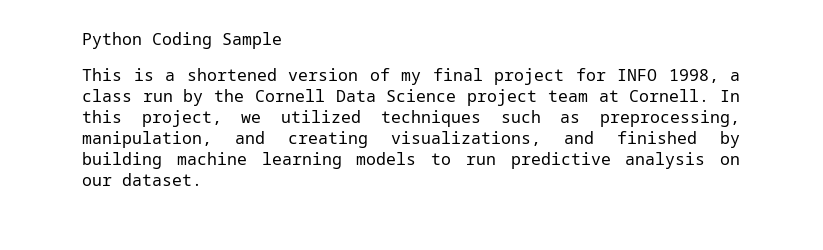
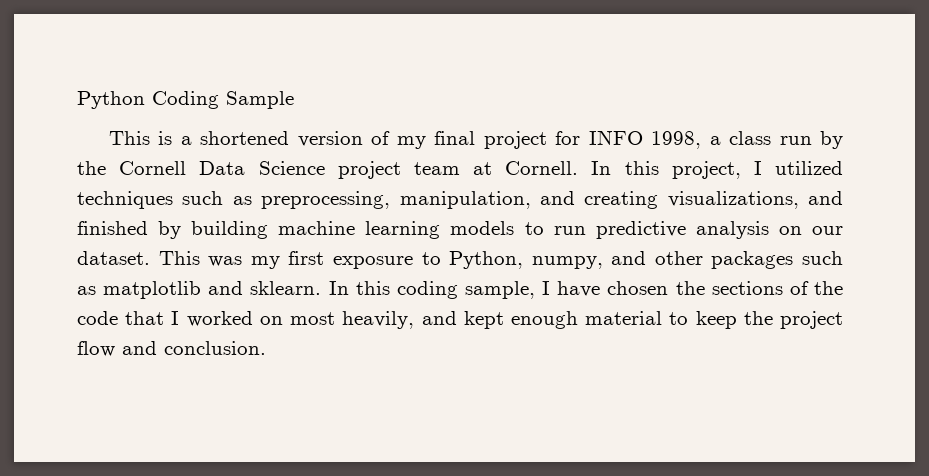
- In this project, we utilized techniques such as preprocessing, manipulation, and creating visualizations, and finished by building machine learning models to run predictive analysis on our dataset.
+ In this project, I utilized techniques such as preprocessing, manipulation, and creating visualizations, and finished by building machine learning models to run predictive analysis on our dataset.
+ This was my first exposure to Python, numpy, and other packages such as matplotlib and sklearn. In this coding sample, I have chosen the sections of the code that I worked on most heavily, and kept enough material to keep the project flow and conclusion.

